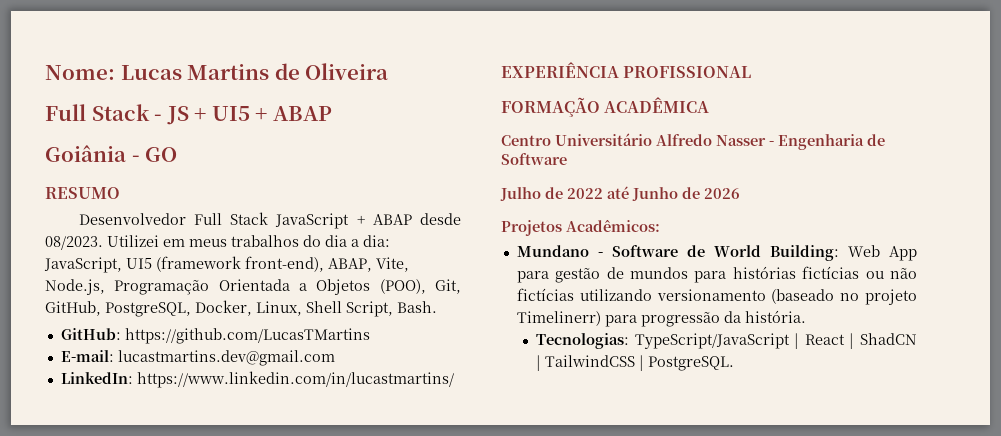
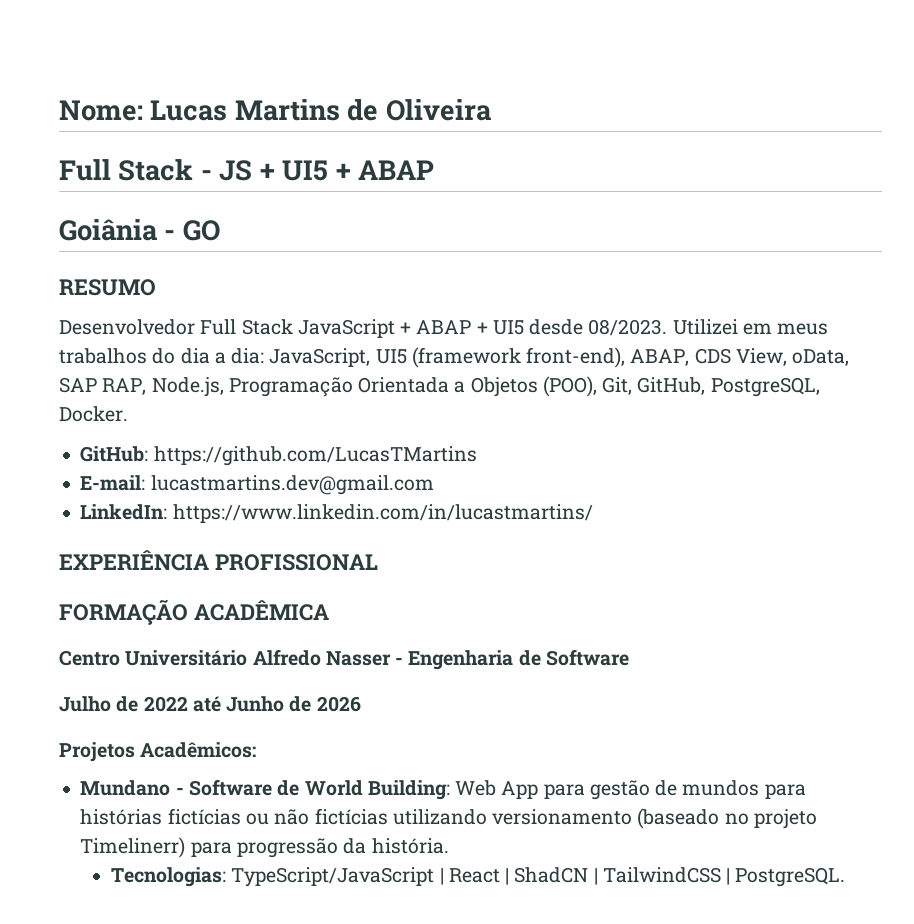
- Desenvolvedor Full Stack JavaScript + ABAP desde 08/2023.
+ Desenvolvedor Full Stack JavaScript + ABAP + UI5 desde 08/2023.
- Utilizei em meus trabalhos do dia a dia: JavaScript, UI5 (framework front-end), ABAP, Vite, Node.js, Programação Orientada a Objetos (POO), Git, GitHub, PostgreSQL, Docker, Linux, Shell Script, Bash.
+ Utilizei em meus trabalhos do dia a dia: JavaScript, UI5 (framework front-end), ABAP, CDS View, oData, SAP RAP, Node.js, Programação Orientada a Objetos (POO), Git, GitHub, PostgreSQL, Docker.

